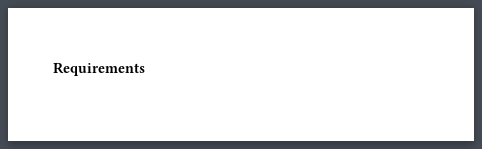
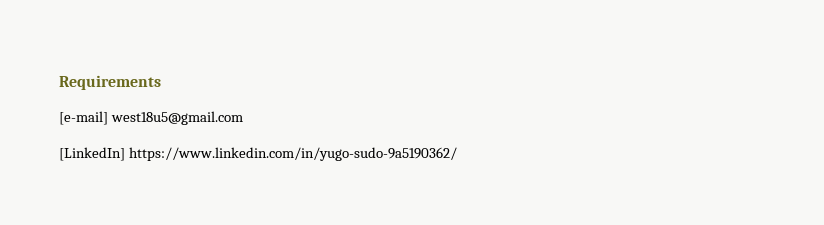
+ [e-mail] west18u5@gmail.com
+ [LinkedIn] https://www.linkedin.com/in/yugo-sudo-9a5190362/

